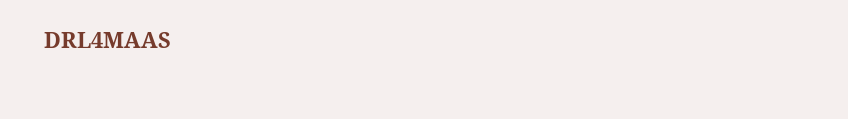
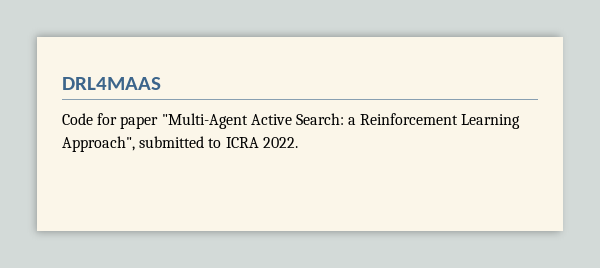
+ Code for paper "Multi-Agent Active Search: a Reinforcement Learning Approach", submitted to ICRA 2022.

